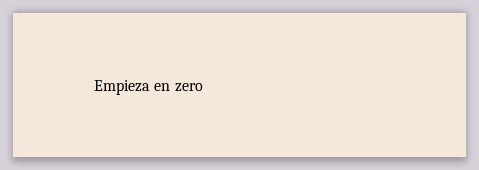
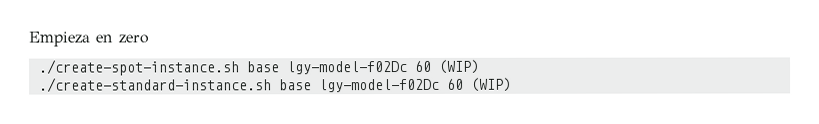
+ ./create-spot-instance.sh base lgy-model-f02Dc 60 (WIP)
+ ./create-standard-instance.sh base lgy-model-f02Dc 60 (WIP)

